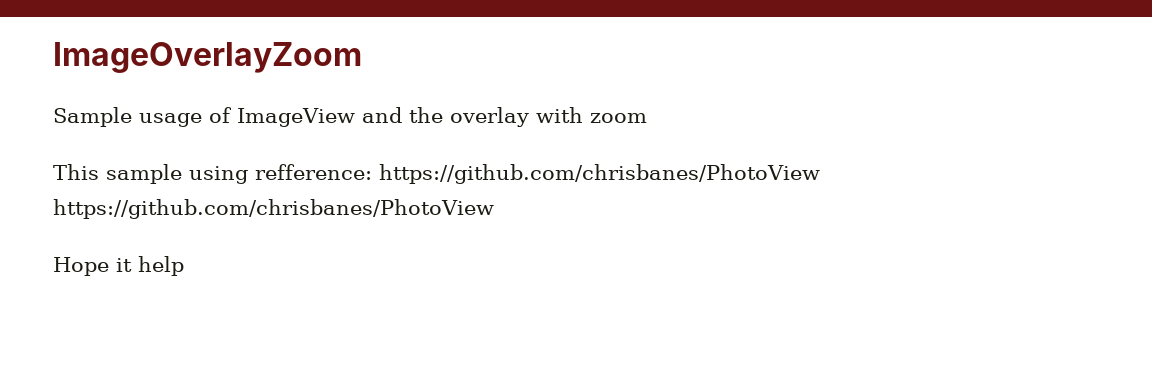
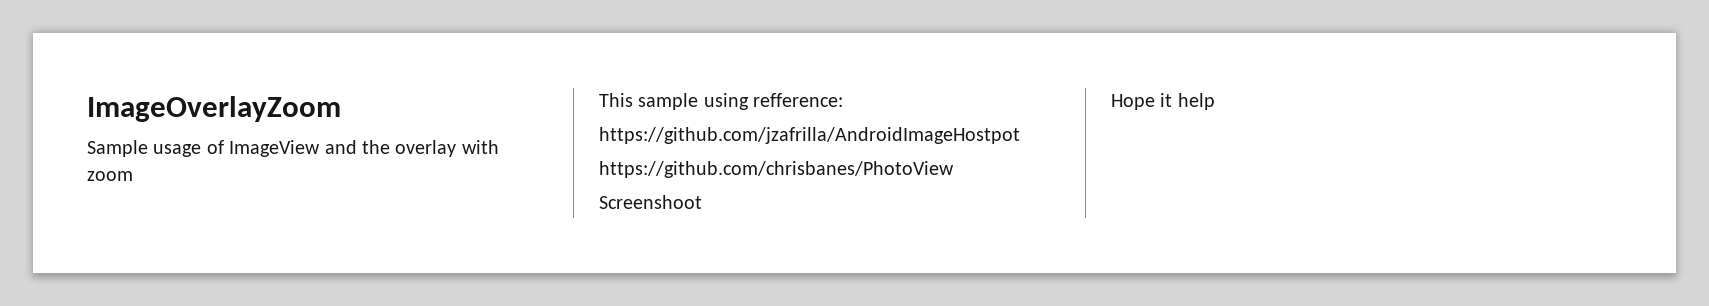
- This sample using refference: https://github.com/chrisbanes/PhotoView https://github.com/chrisbanes/PhotoView
+ This sample using refference:
+ https://github.com/jzafrilla/AndroidImageHostpot
+ https://github.com/chrisbanes/PhotoView
+ Screenshoot

